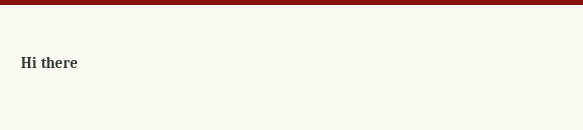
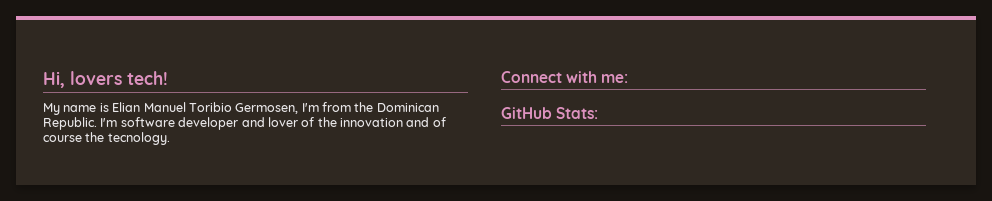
- Hi there
+ Hi, lovers tech!
+ My name is Elian Manuel Toribio Germosen, I'm from the Dominican Republic. I'm software developer and lover of the innovation and of course the tecnology.
+ Connect with me:
+ GitHub Stats:

